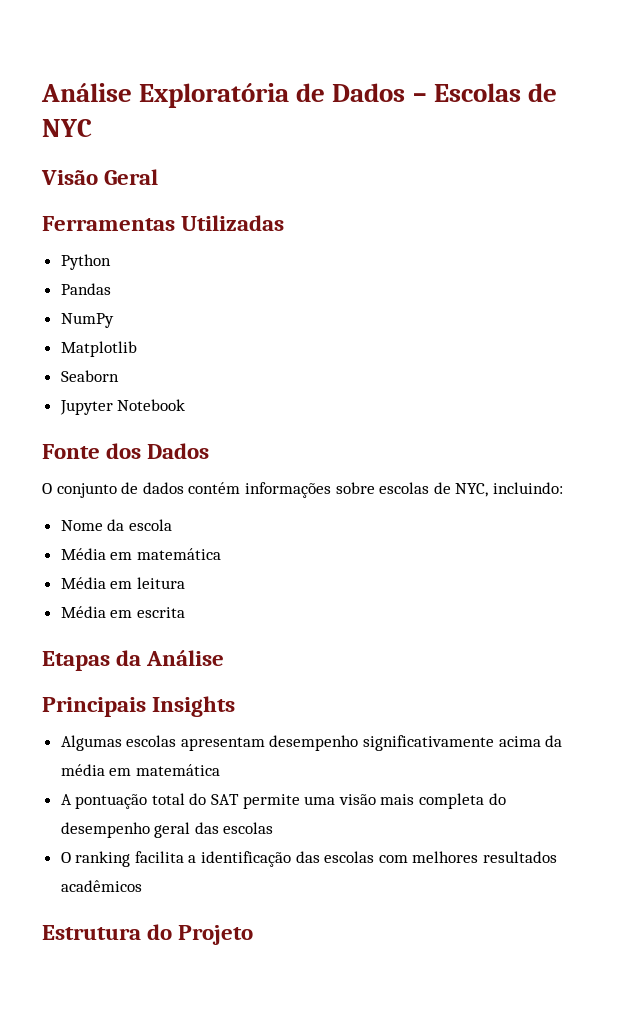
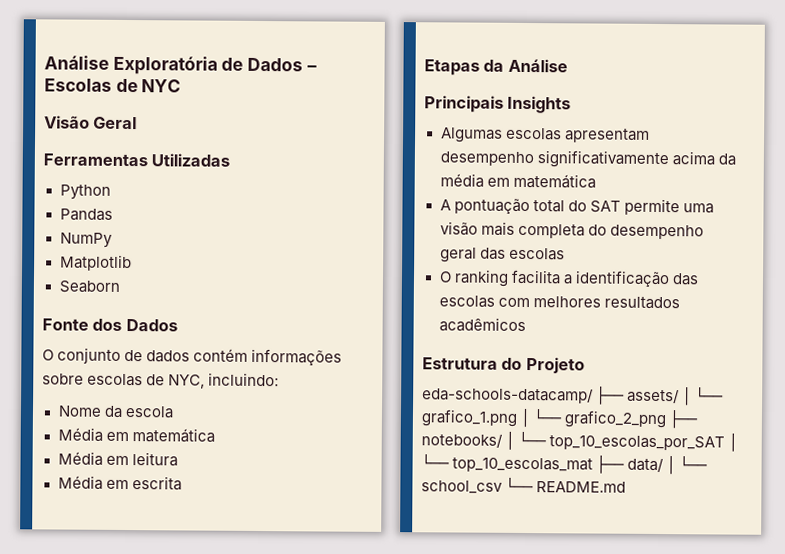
- Jupyter Notebook
+ eda-schools-datacamp/ ├── assets/ │ └── grafico_1.png │ └── grafico_2_png ├── notebooks/ │ └── top_10_escolas_por_SAT │ └── top_10_escolas_mat ├── data/ │ └── school_csv └── README.md

